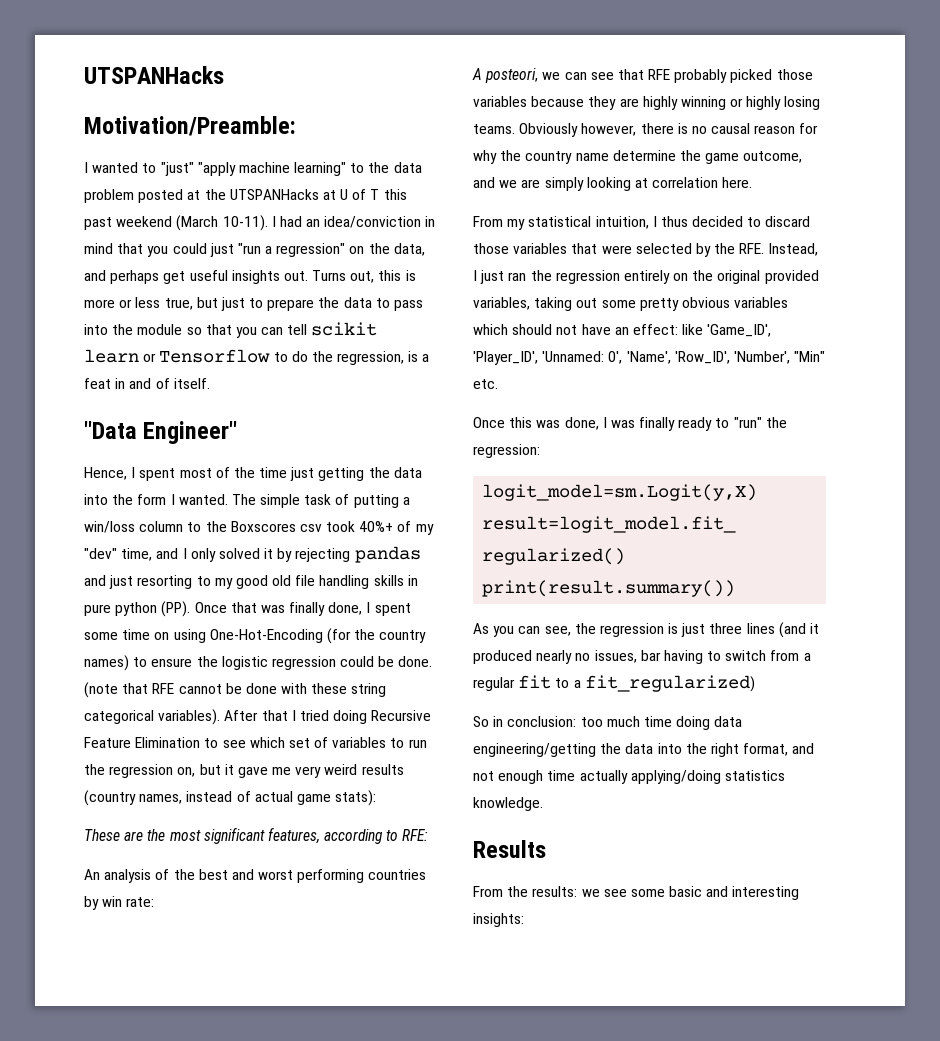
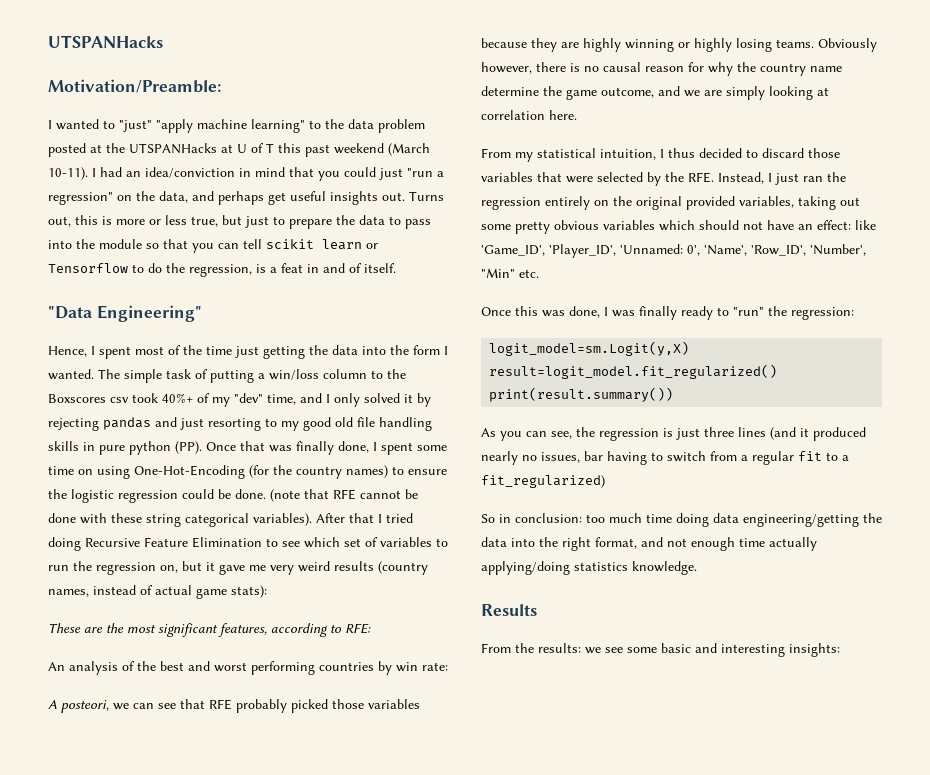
- "Data Engineer"
+ "Data Engineering"

